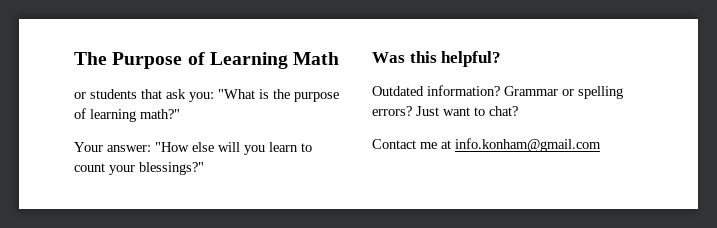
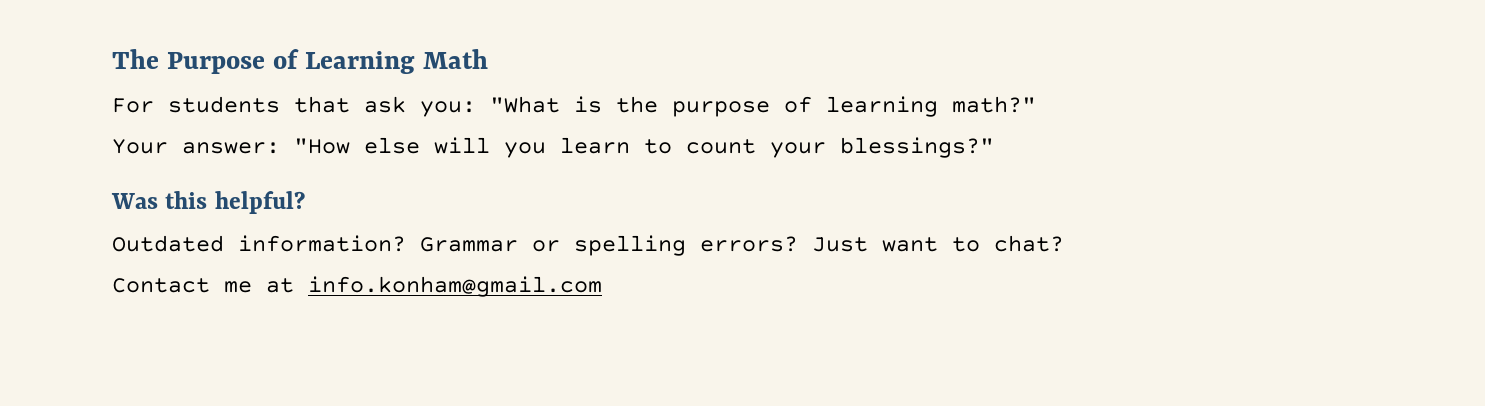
- or students that ask you: "What is the purpose of learning math?"
+ For students that ask you: "What is the purpose of learning math?"

